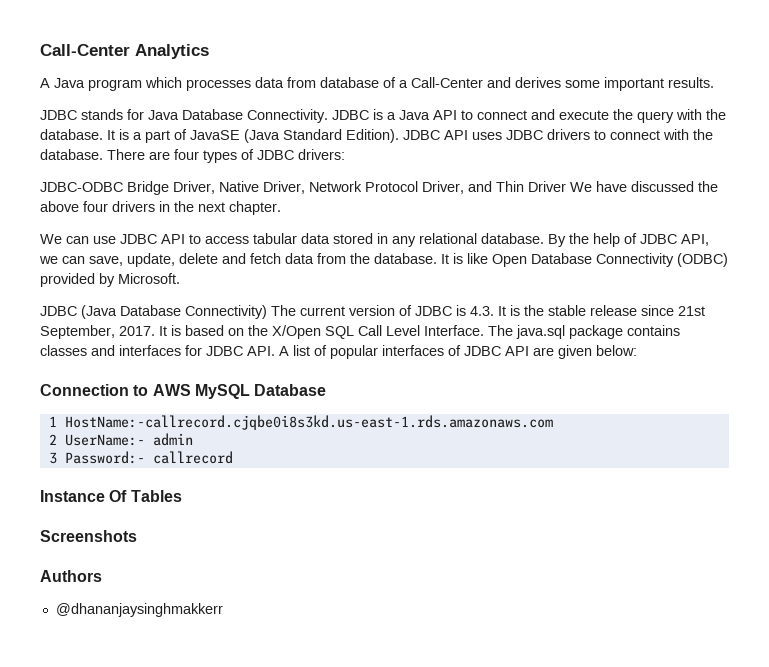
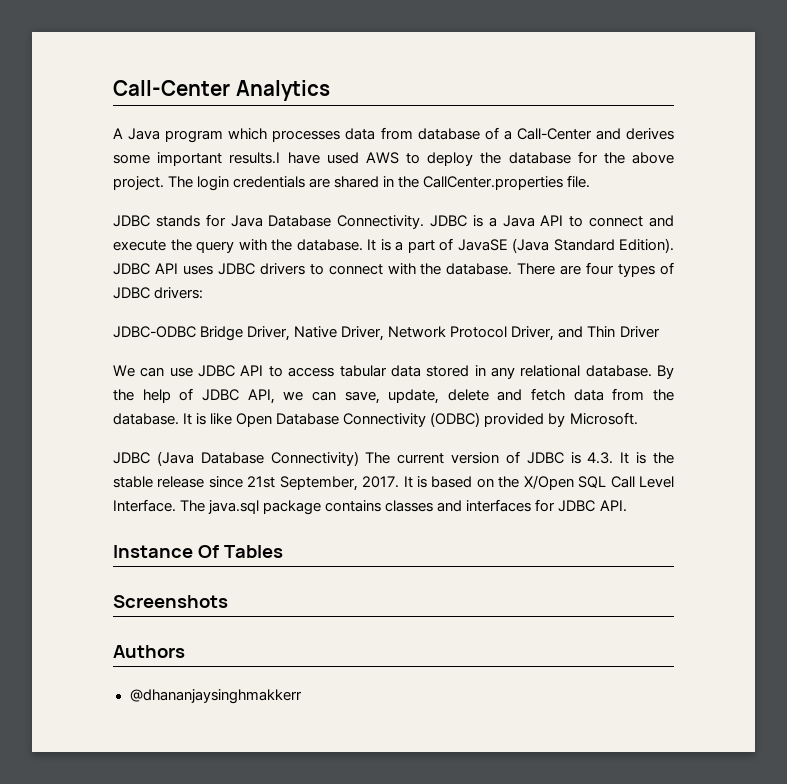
- A Java program which processes data from database of a Call-Center and derives some important results.
+ A Java program which processes data from database of a Call-Center and derives some important results.I have used AWS to deploy the database for the above project. The login credentials are shared in the CallCenter.properties file.
- JDBC-ODBC Bridge Driver, Native Driver, Network Protocol Driver, and Thin Driver We have discussed the above four drivers in the next chapter.
+ JDBC-ODBC Bridge Driver, Native Driver, Network Protocol Driver, and Thin Driver
- The java.sql package contains classes and interfaces for JDBC API. A list of popular interfaces of JDBC API are given below:
- Connection to AWS MySQL Database
- 1 HostName:-callrecord.cjqbe0i8s3kd.us-east-1.rds.amazonaws.com
- 2 UserName:- admin
- 3 Password:- callrecord
+ The java.sql package contains classes and interfaces for JDBC API.

